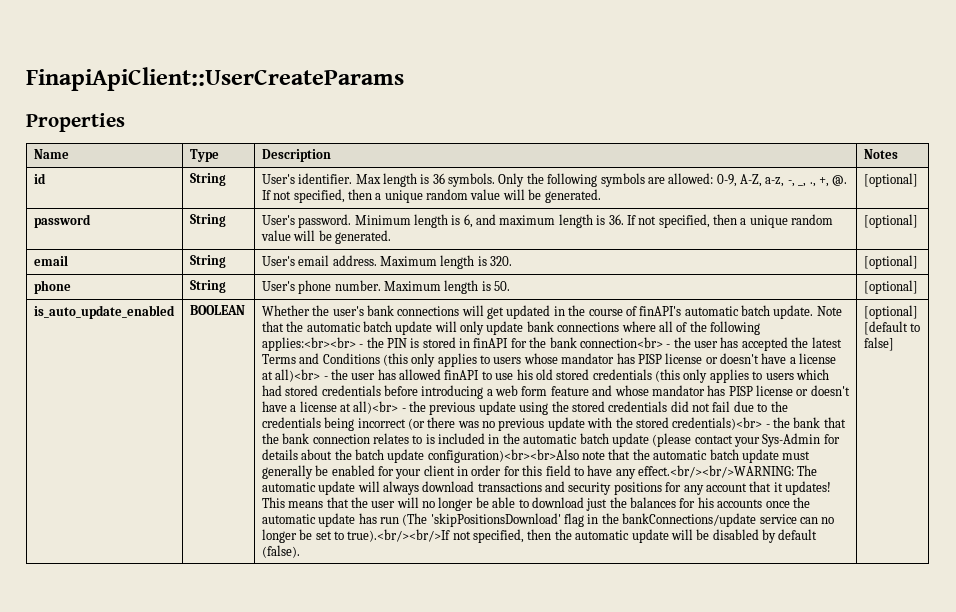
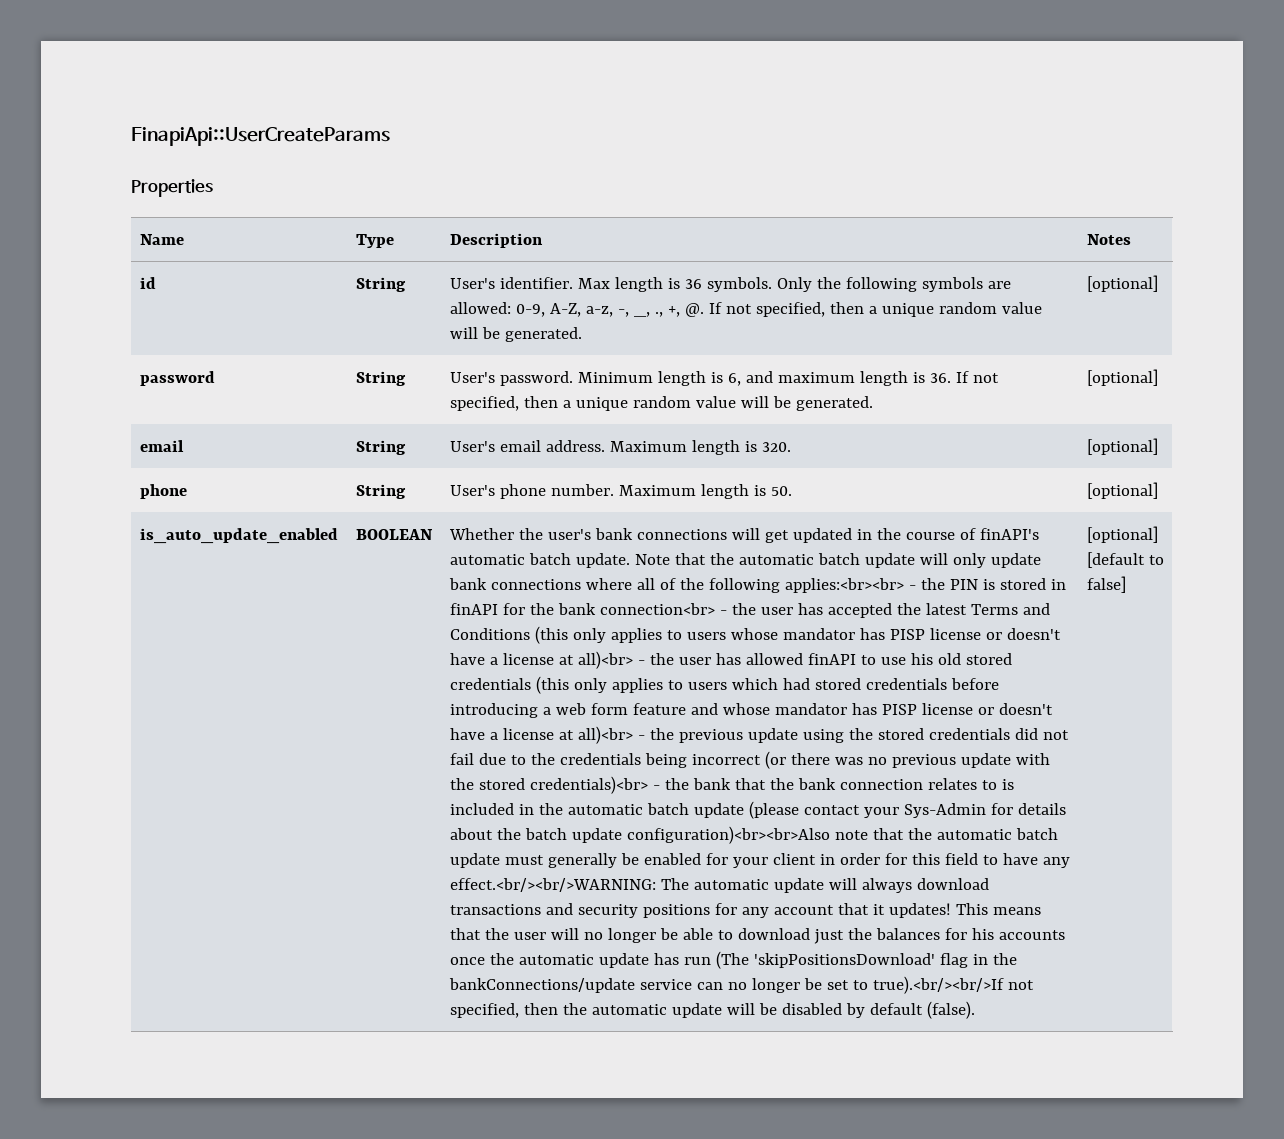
- FinapiApiClient::UserCreateParams
+ FinapiApi::UserCreateParams

